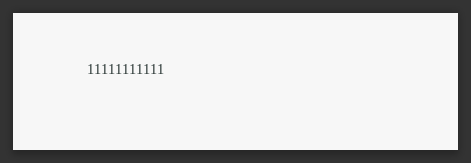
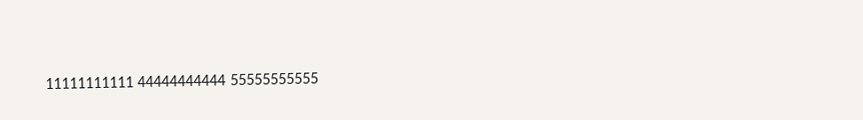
- 11111111111
+ 11111111111 44444444444 55555555555

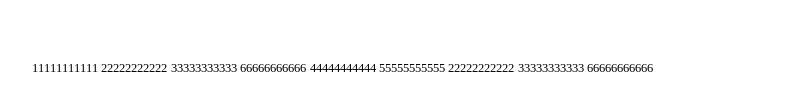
- 11111111111 44444444444 55555555555
+ 11111111111 22222222222 33333333333 66666666666 44444444444 55555555555 22222222222 33333333333 66666666666

